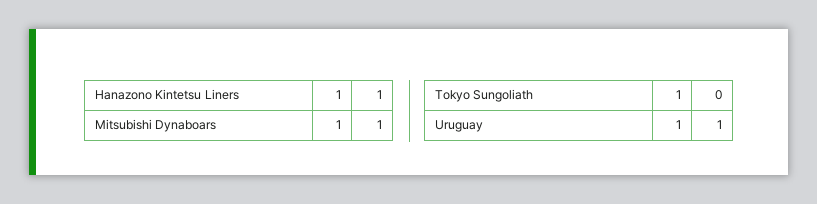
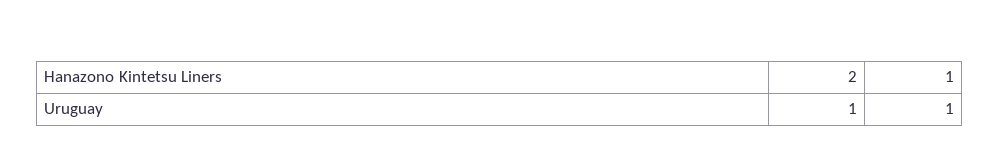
- Hanazono Kintetsu Liners | 1 | 1
- Mitsubishi Dynaboars | 1 | 1
- Tokyo Sungoliath | 1 | 0
+ Hanazono Kintetsu Liners | 2 | 1

